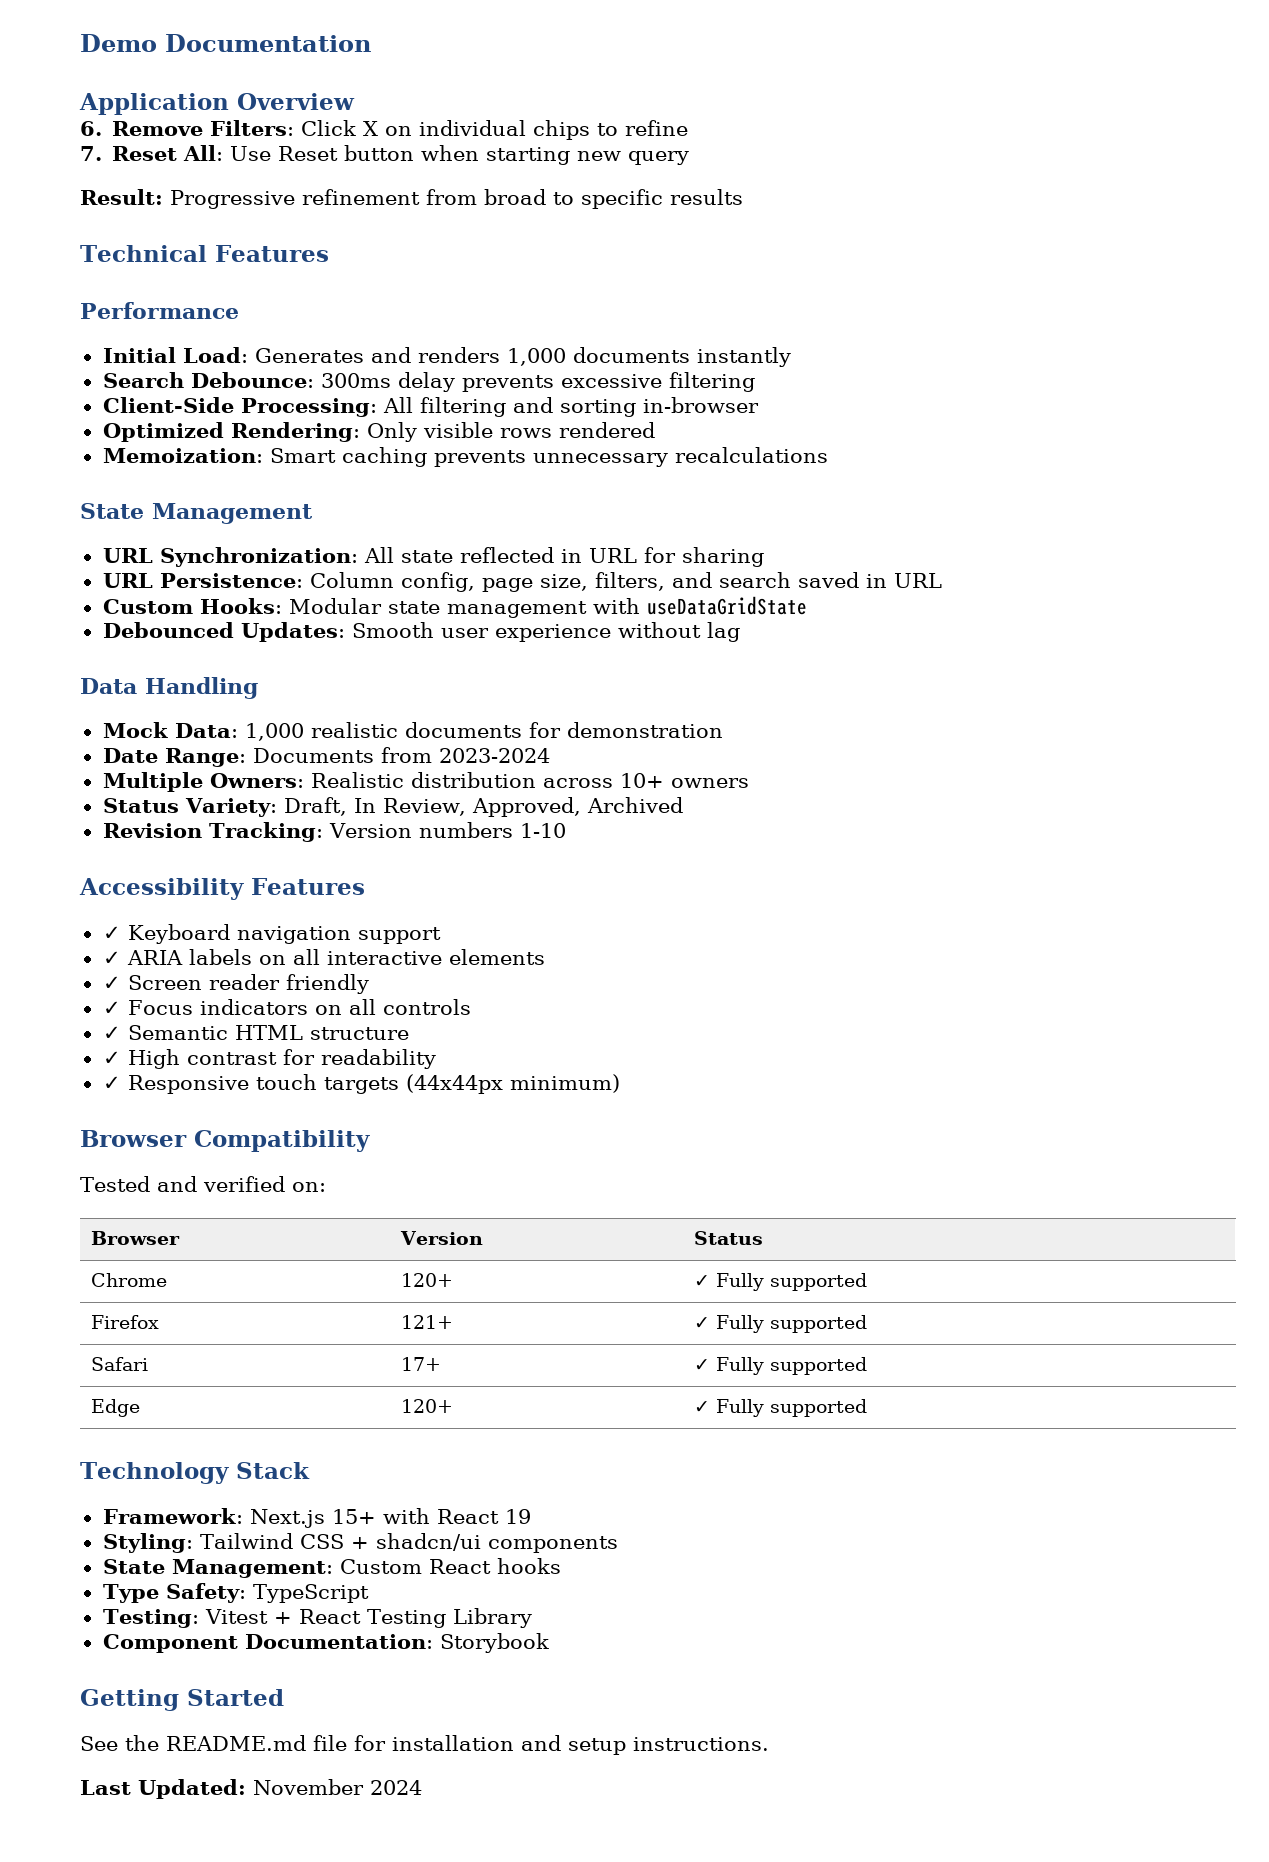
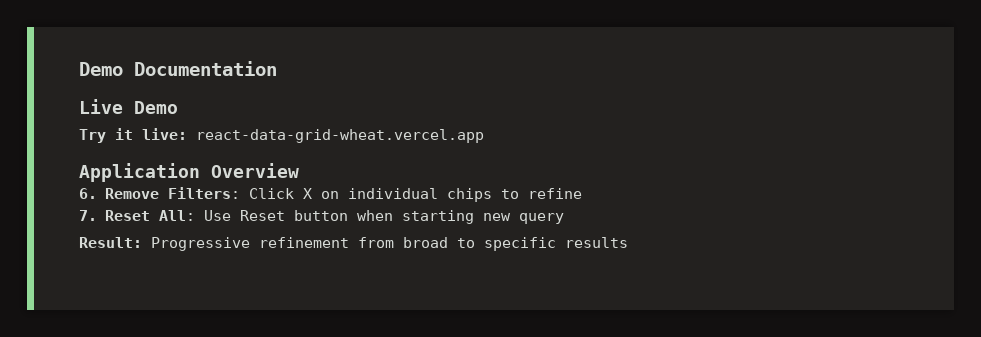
+ Live Demo
+ Try it live: react-data-grid-wheat.vercel.app
- Technical Features
- Performance
- Initial Load: Generates and renders 1,000 documents instantly
- Search Debounce: 300ms delay prevents excessive filtering
- Client-Side Processing: All filtering and sorting in-browser
- Optimized Rendering: Only visible rows rendered
- Memoization: Smart caching prevents unnecessary recalculations
- State Management
- URL Synchronization: All state reflected in URL for sharing
- URL Persistence: Column config, page size, filters, and search saved in URL
- Custom Hooks: Modular state management with useDataGridState
- Debounced Updates: Smooth user experience without lag
- Data Handling
- Mock Data: 1,000 realistic documents for demonstration
- Date Range: Documents from 2023-2024
- Multiple Owners: Realistic distribution across 10+ owners
- Status Variety: Draft, In Review, Approved, Archived
- Revision Tracking: Version numbers 1-10
- Accessibility Features
- ✓ Keyboard navigation support
- ✓ ARIA labels on all interactive elements
- ✓ Screen reader friendly
- ✓ Focus indicators on all controls
- ✓ Semantic HTML structure
- ✓ High contrast for readability
- ✓ Responsive touch targets (44x44px minimum)
- Browser Compatibility
- Tested and verified on:
- Browser | Version | Status
- Chrome | 120+ | ✓ Fully supported
- Firefox | 121+ | ✓ Fully supported
- Safari | 17+ | ✓ Fully supported
- Edge | 120+ | ✓ Fully supported
- Technology Stack
- Framework: Next.js 15+ with React 19
- Styling: Tailwind CSS + shadcn/ui components
- State Management: Custom React hooks
- Type Safety: TypeScript
- Testing: Vitest + React Testing Library
- Component Documentation: Storybook
- Getting Started
- See the README.md file for installation and setup instructions.
- Last Updated: November 2024

